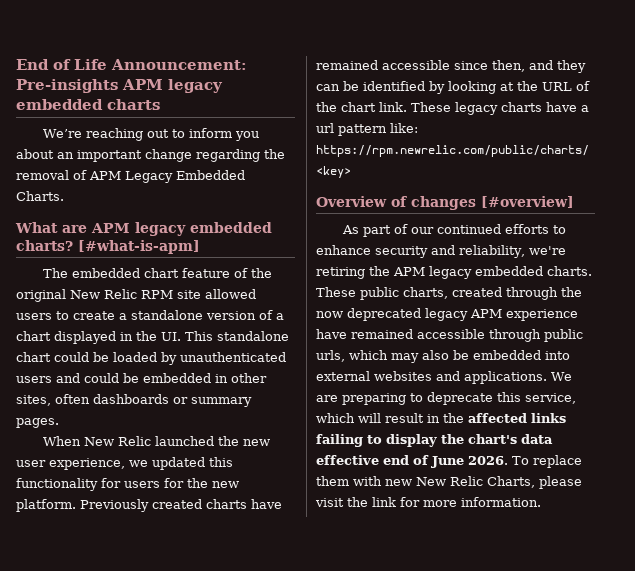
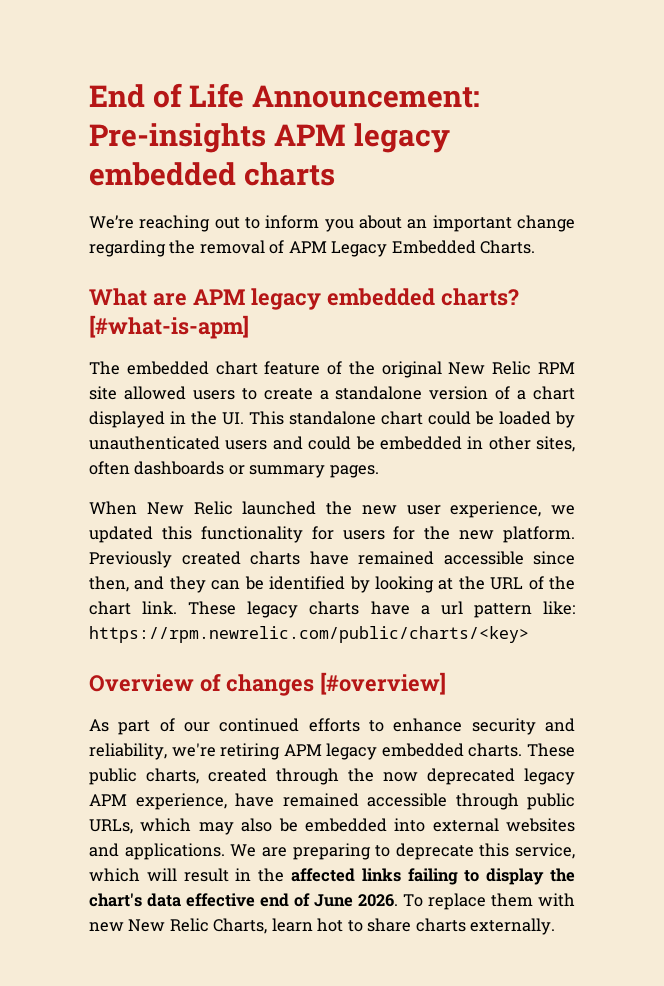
- As part of our continued efforts to enhance security and reliability, we're retiring the APM legacy embedded charts.
+ As part of our continued efforts to enhance security and reliability, we're retiring APM legacy embedded charts.
- These public charts, created through the now deprecated legacy APM experience have remained accessible through public urls, which may also be embedded into external websites and applications.
+ These public charts, created through the now deprecated legacy APM experience, have remained accessible through public URLs, which may also be embedded into external websites and applications.
- To replace them with new New Relic Charts, please visit the link for more information.
+ To replace them with new New Relic Charts, learn hot to share charts externally.

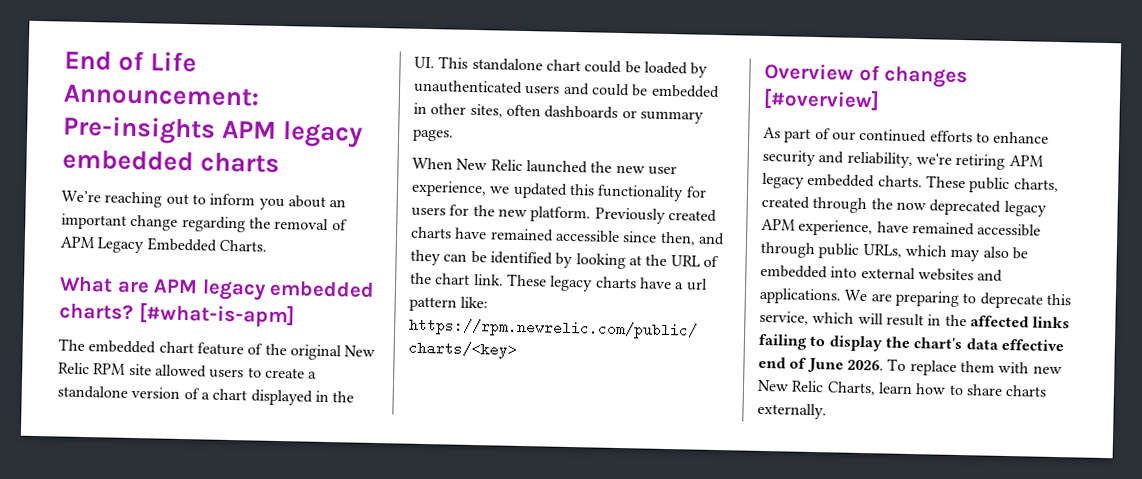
- To replace them with new New Relic Charts, learn hot to share charts externally.
+ To replace them with new New Relic Charts, learn how to share charts externally.

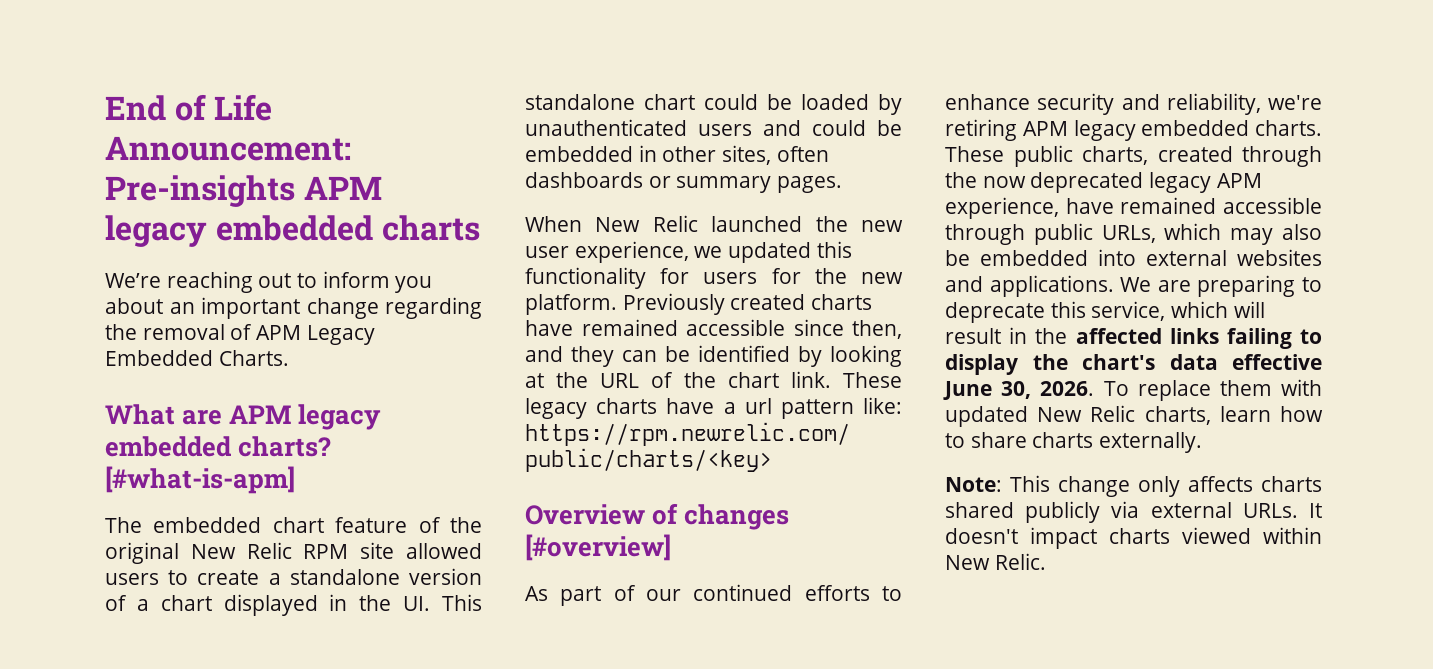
- We are preparing to deprecate this service, which will result in the affected links failing to display the chart's data effective end of June 2026.
+ We are preparing to deprecate this service, which will result in the affected links failing to display the chart's data effective June 30, 2026.
- To replace them with new New Relic Charts, learn how to share charts externally.
+ To replace them with updated New Relic charts, learn how to share charts externally.
+ Note: This change only affects charts shared publicly via external URLs. It doesn't impact charts viewed within New Relic.

